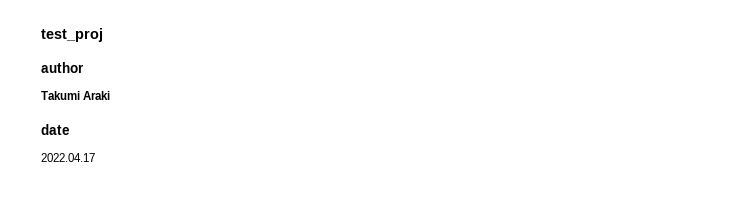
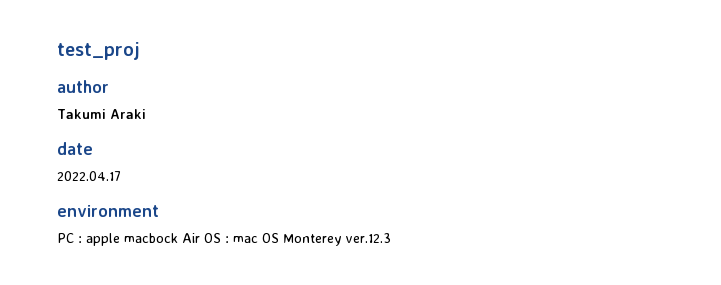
+ environment
+ PC : apple macbock Air OS : mac OS Monterey ver.12.3

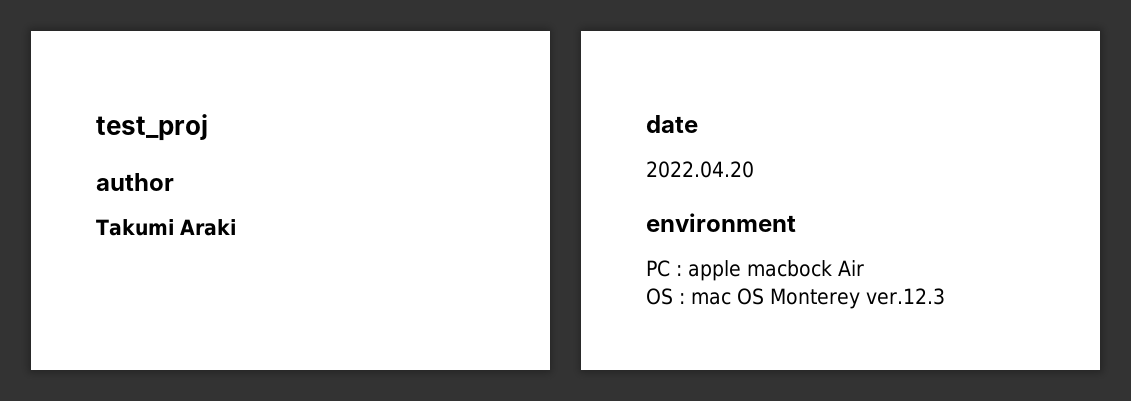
- 2022.04.17
+ 2022.04.20
- PC : apple macbock Air OS : mac OS Monterey ver.12.3
+ PC : apple macbock Air
+ OS : mac OS Monterey ver.12.3

